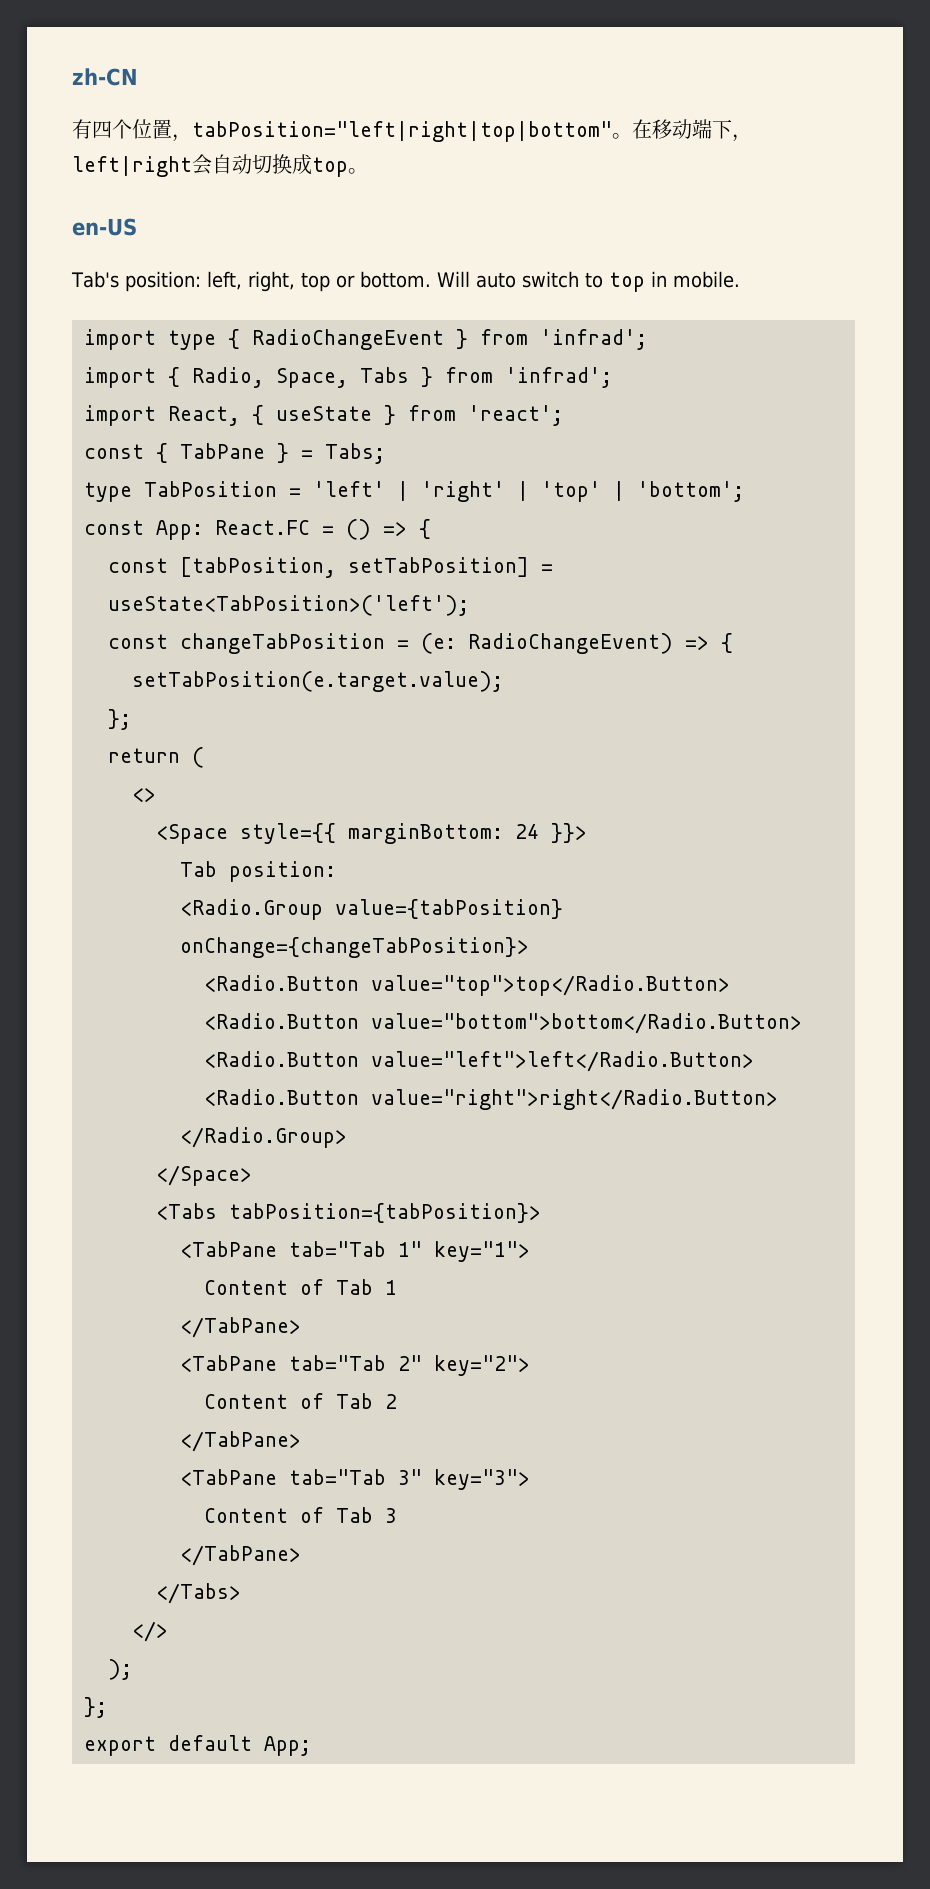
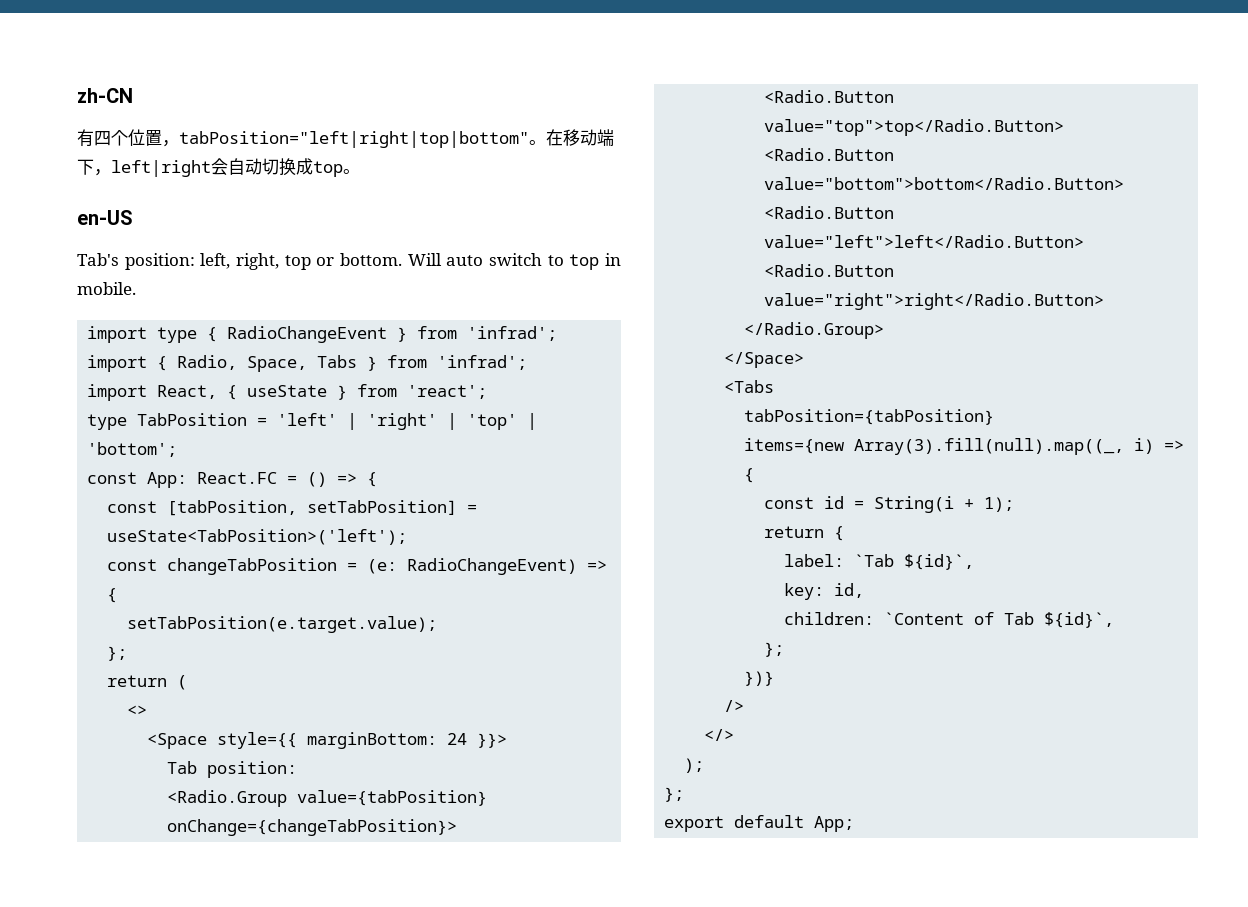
- const { TabPane } = Tabs;
- <Tabs tabPosition={tabPosition}>
- <TabPane tab="Tab 1" key="1">
- Content of Tab 1
- </TabPane>
- <TabPane tab="Tab 2" key="2">
- Content of Tab 2
- </TabPane>
- <TabPane tab="Tab 3" key="3">
- Content of Tab 3
- </TabPane>
- </Tabs>
+ <Tabs
+ tabPosition={tabPosition}
+ items={new Array(3).fill(null).map((_, i) => {
+ const id = String(i + 1);
+ return {
+ label: `Tab ${id}`,
+ key: id,
+ children: `Content of Tab ${id}`,
+ };
+ })}
+ />

